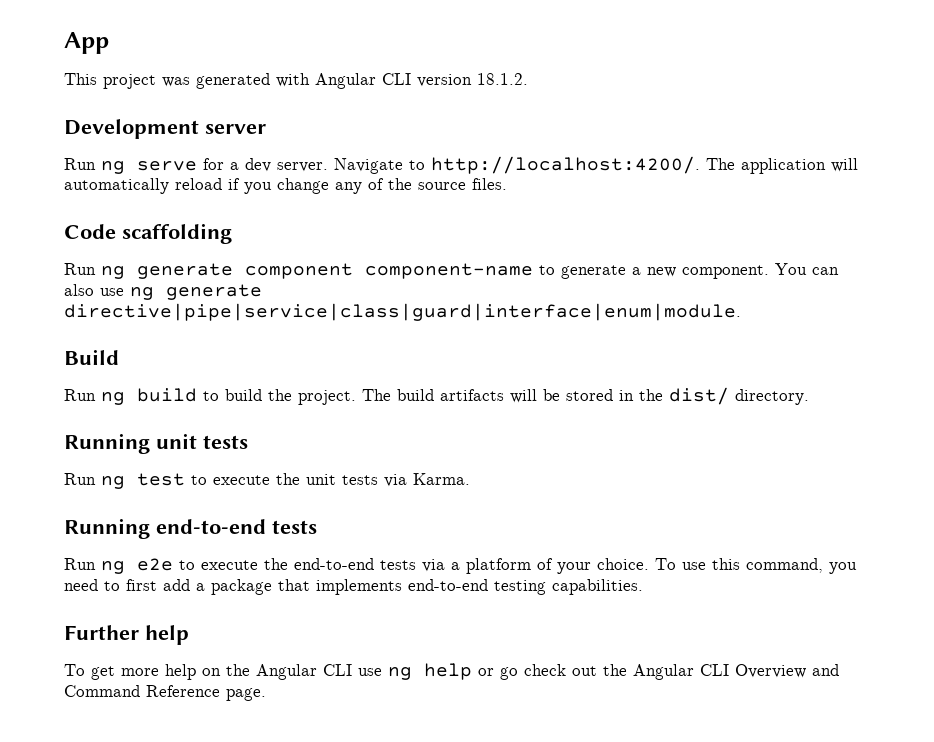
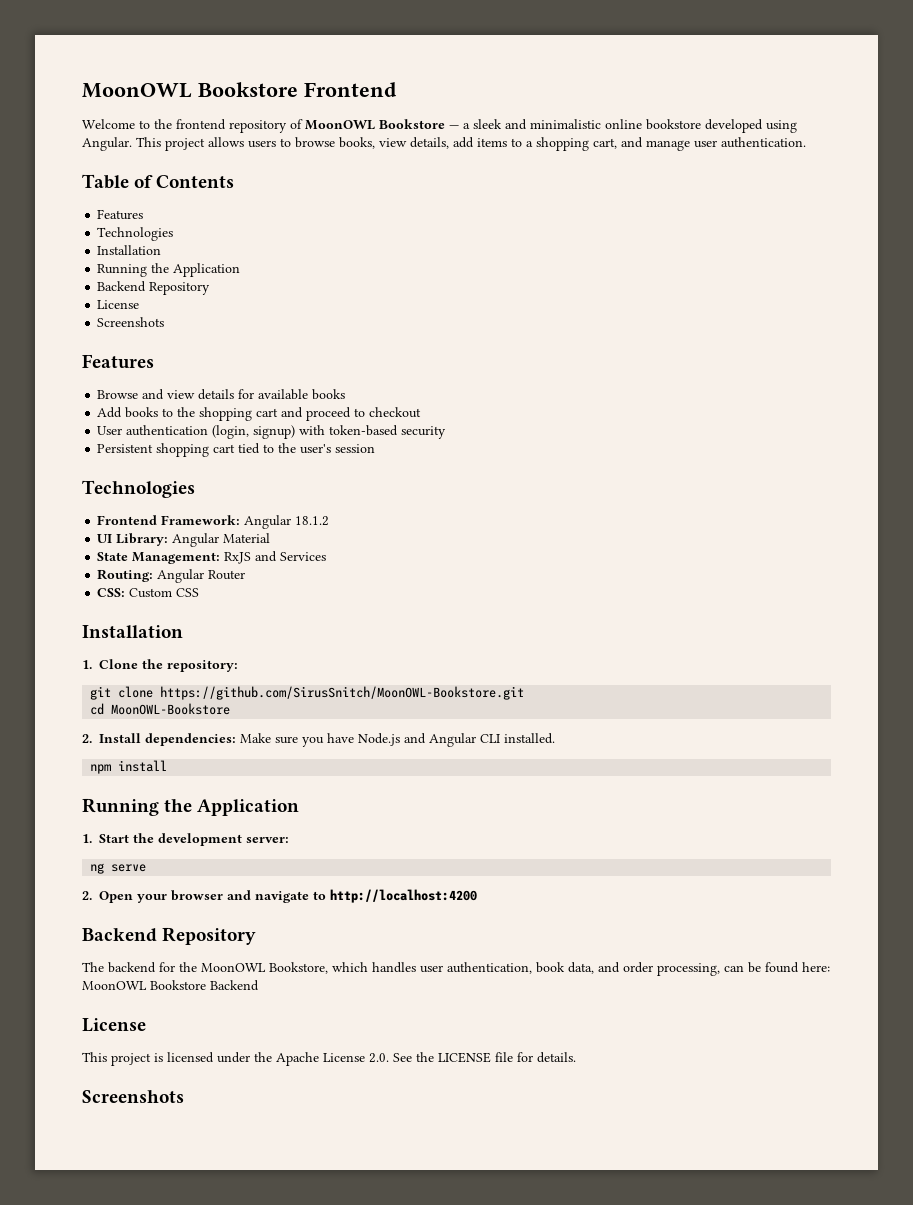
- App
- This project was generated with Angular CLI version 18.1.2.
- Development server
- Run ng serve for a dev server. Navigate to http://localhost:4200/. The application will automatically reload if you change any of the source files.
- Code scaffolding
- Run ng generate component component-name to generate a new component. You can also use ng generate directive|pipe|service|class|guard|interface|enum|module.
- Build
- Run ng build to build the project. The build artifacts will be stored in the dist/ directory.
- Running unit tests
- Run ng test to execute the unit tests via Karma.
- Running end-to-end tests
- Run ng e2e to execute the end-to-end tests via a platform of your choice. To use this command, you need to first add a package that implements end-to-end testing capabilities.
- Further help
- To get more help on the Angular CLI use ng help or go check out the Angular CLI Overview and Command Reference page.
+ MoonOWL Bookstore Frontend
+ Welcome to the frontend repository of MoonOWL Bookstore — a sleek and minimalistic online bookstore developed using Angular. This project allows users to browse books, view details, add items to a shopping cart, and manage user authentication.
+ Table of Contents
+ Features
+ Technologies
+ Installation
+ Running the Application
+ Backend Repository
+ License
+ Screenshots
+ Features
+ Browse and view details for available books
+ Add books to the shopping cart and proceed to checkout
+ User authentication (login, signup) with token-based security
+ Persistent shopping cart tied to the user's session
+ Technologies
+ Frontend Framework: Angular 18.1.2
+ UI Library: Angular Material
+ State Management: RxJS and Services
+ Routing: Angular Router
+ CSS: Custom CSS
+ Installation
+ 1. Clone the repository:
+ git clone https://github.com/SirusSnitch/MoonOWL-Bookstore.git
+ cd MoonOWL-Bookstore
+ 2. Install dependencies: Make sure you have Node.js and Angular CLI installed.
+ npm install
+ Running the Application
+ 1. Start the development server:
+ ng serve
+ 2. Open your browser and navigate to http://localhost:4200
+ Backend Repository
+ The backend for the MoonOWL Bookstore, which handles user authentication, book data, and order processing, can be found here: MoonOWL Bookstore Backend
+ License
+ This project is licensed under the Apache License 2.0. See the LICENSE file for details.
+ Screenshots

